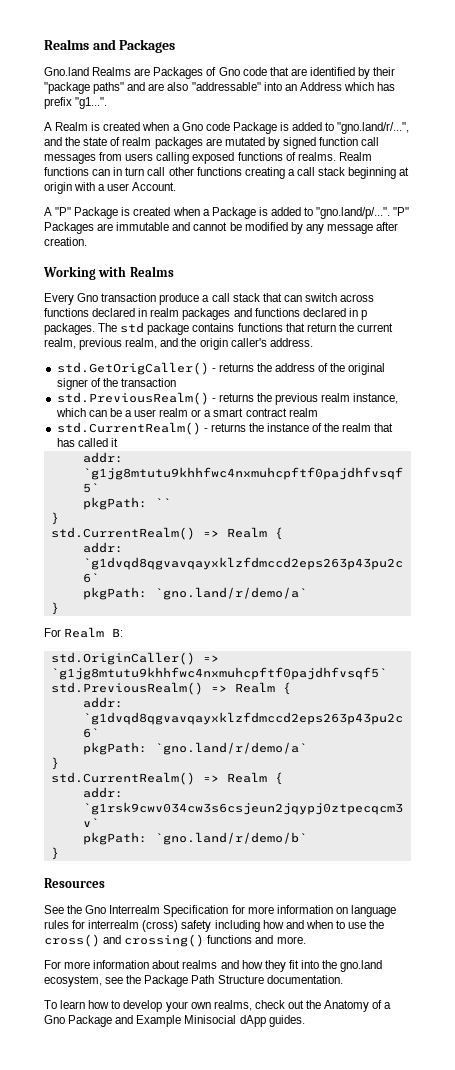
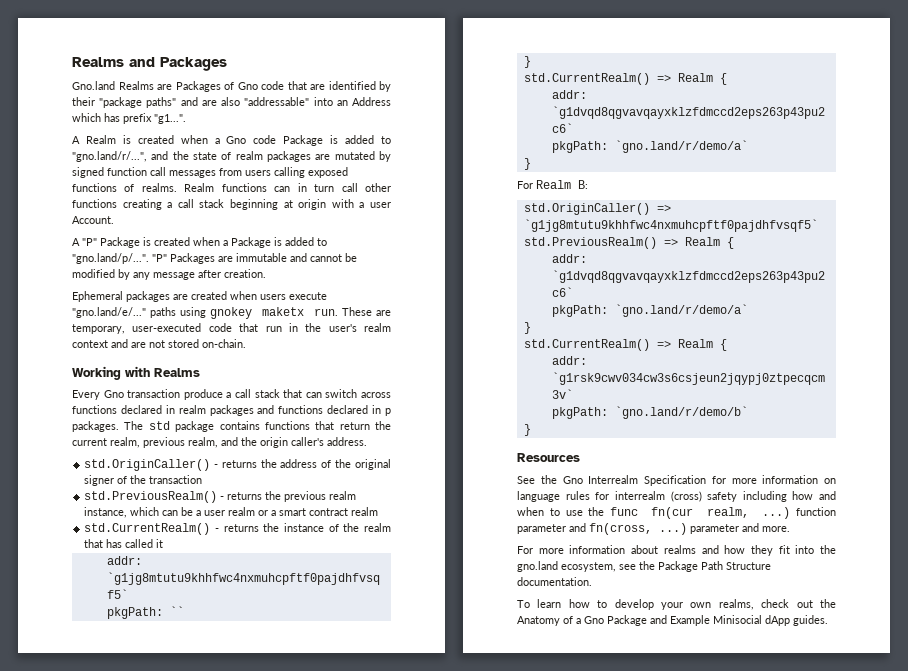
+ Ephemeral packages are created when users execute "gno.land/e/..." paths using gnokey maketx run. These are temporary, user-executed code that run in the user's realm context and are not stored on-chain.
- std.GetOrigCaller() - returns the address of the original signer of the transaction
+ std.OriginCaller() - returns the address of the original signer of the transaction
- See the Gno Interrealm Specification for more information on language rules for interrealm (cross) safety including how and when to use the cross() and crossing() functions and more.
+ See the Gno Interrealm Specification for more information on language rules for interrealm (cross) safety including how and when to use the func fn(cur realm, ...) function parameter and fn(cross, ...) parameter and more.

